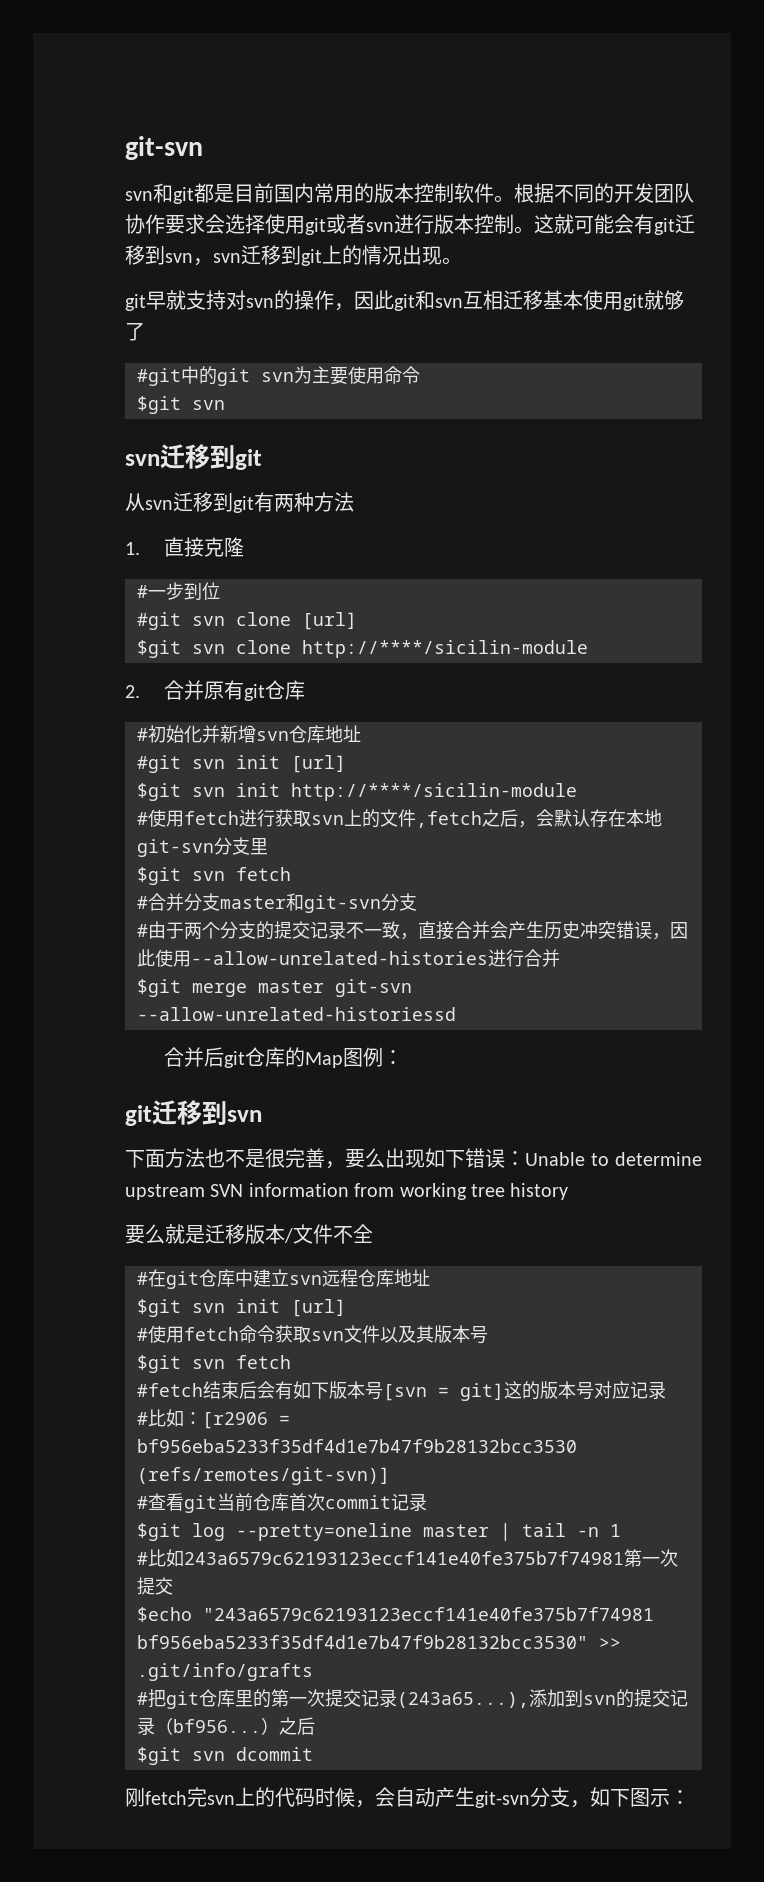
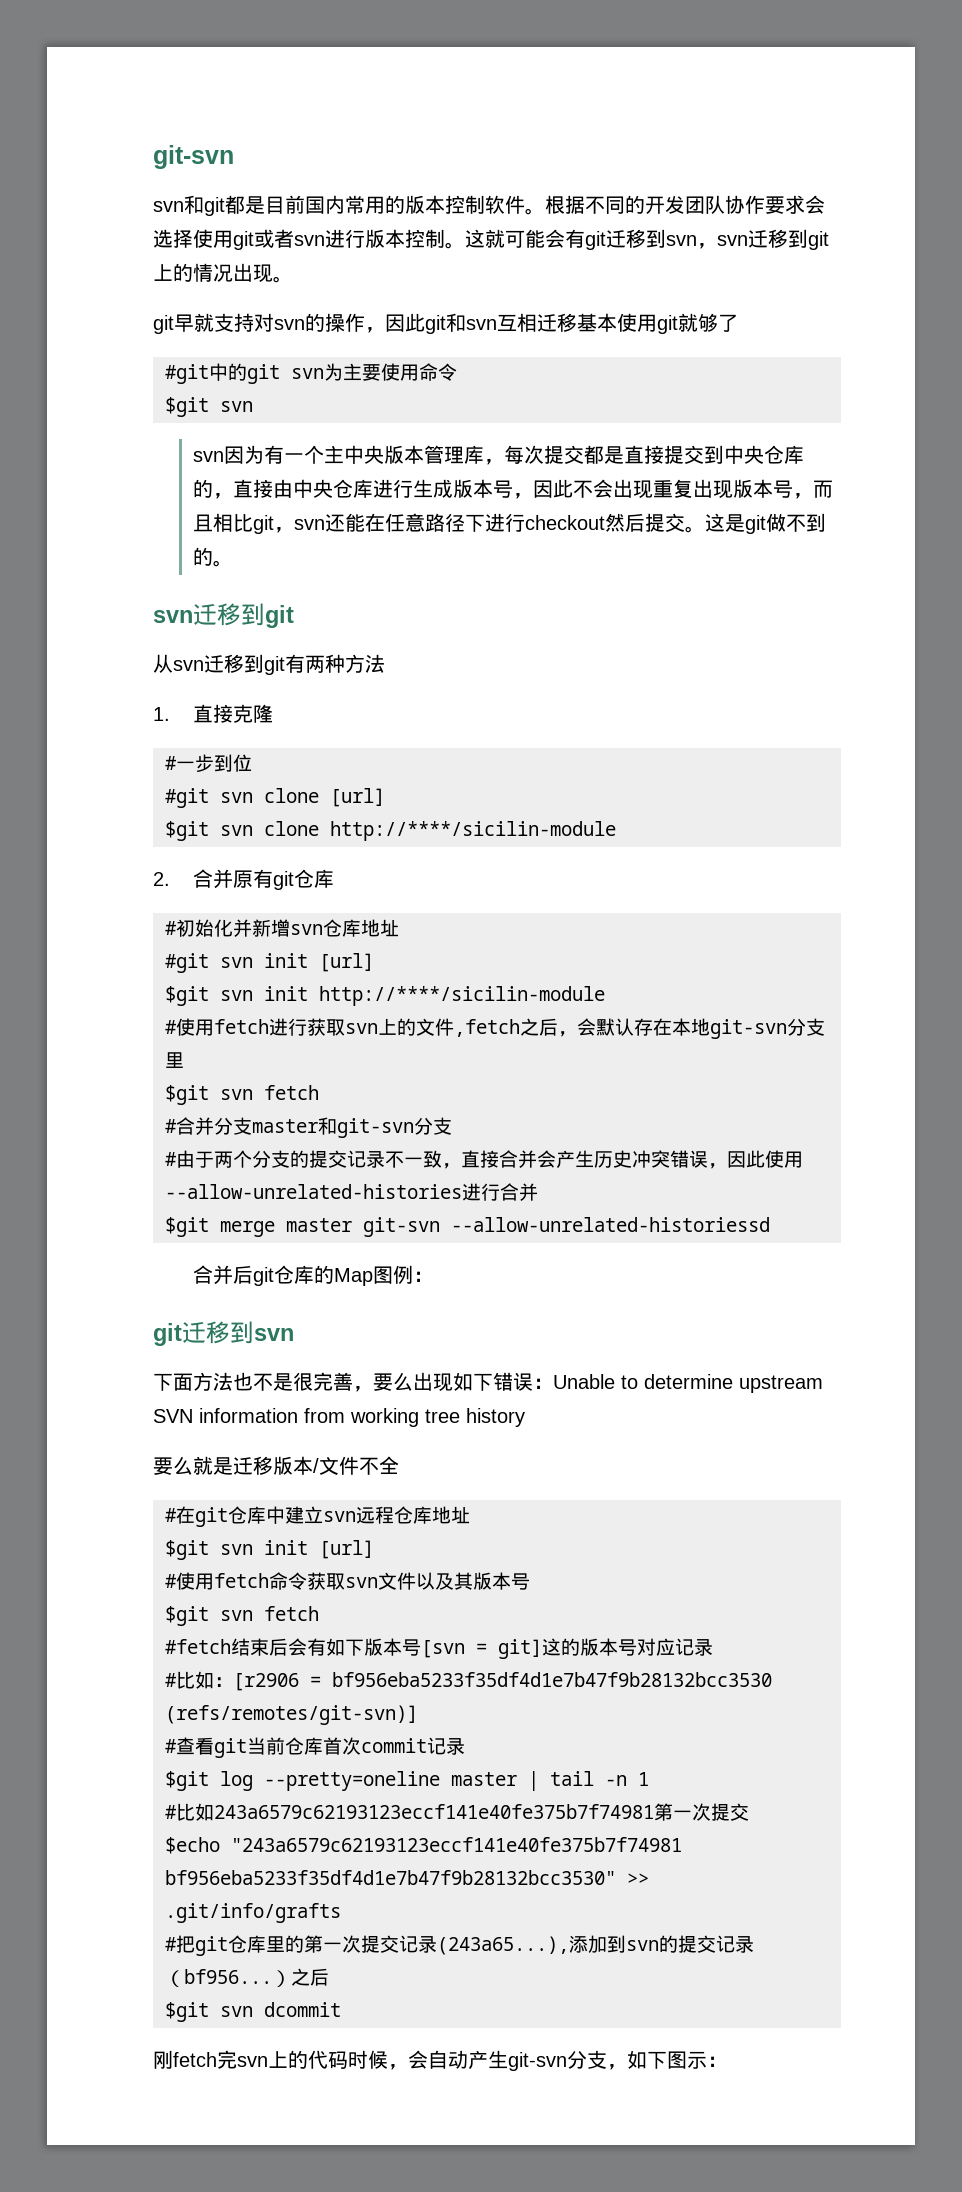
+ svn因为有一个主中央版本管理库，每次提交都是直接提交到中央仓库的，直接由中央仓库进行生成版本号，因此不会出现重复出现版本号，而且相比git，svn还能在任意路径下进行checkout然后提交。这是git做不到的。

